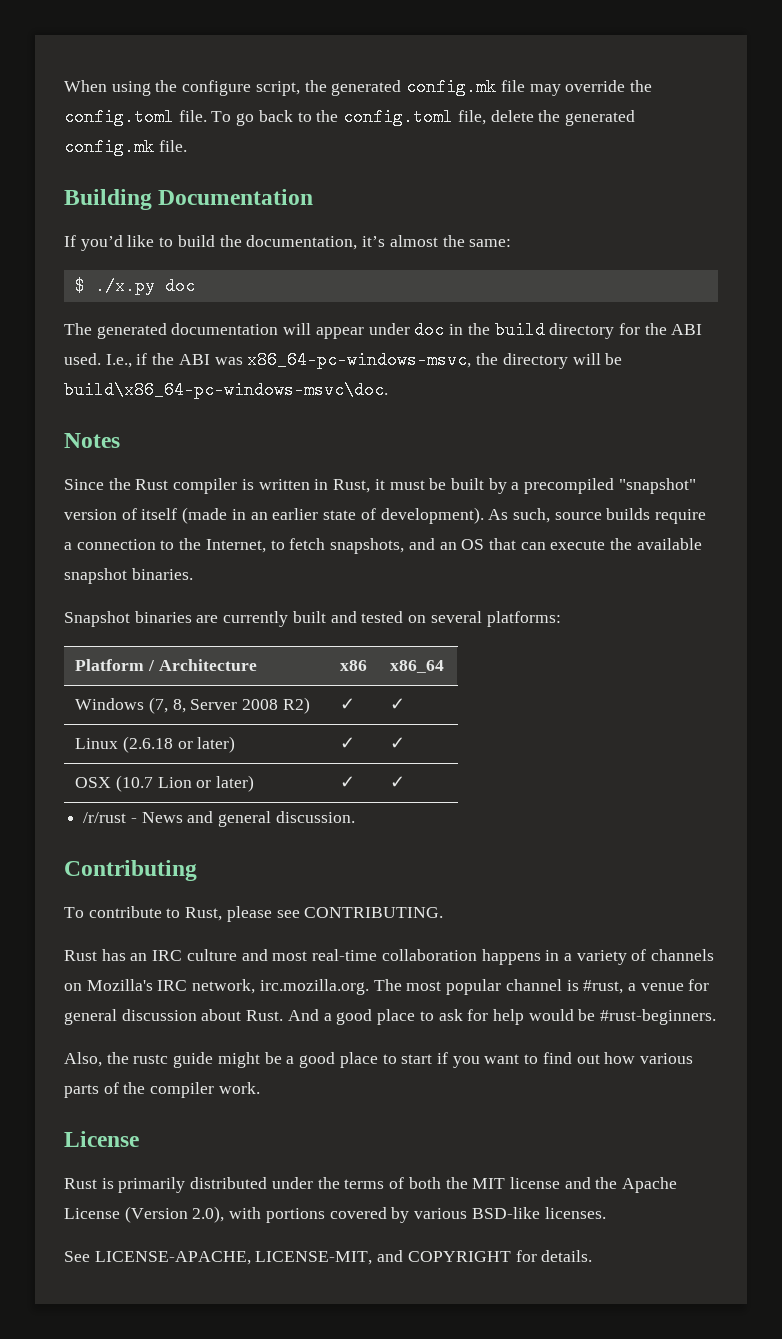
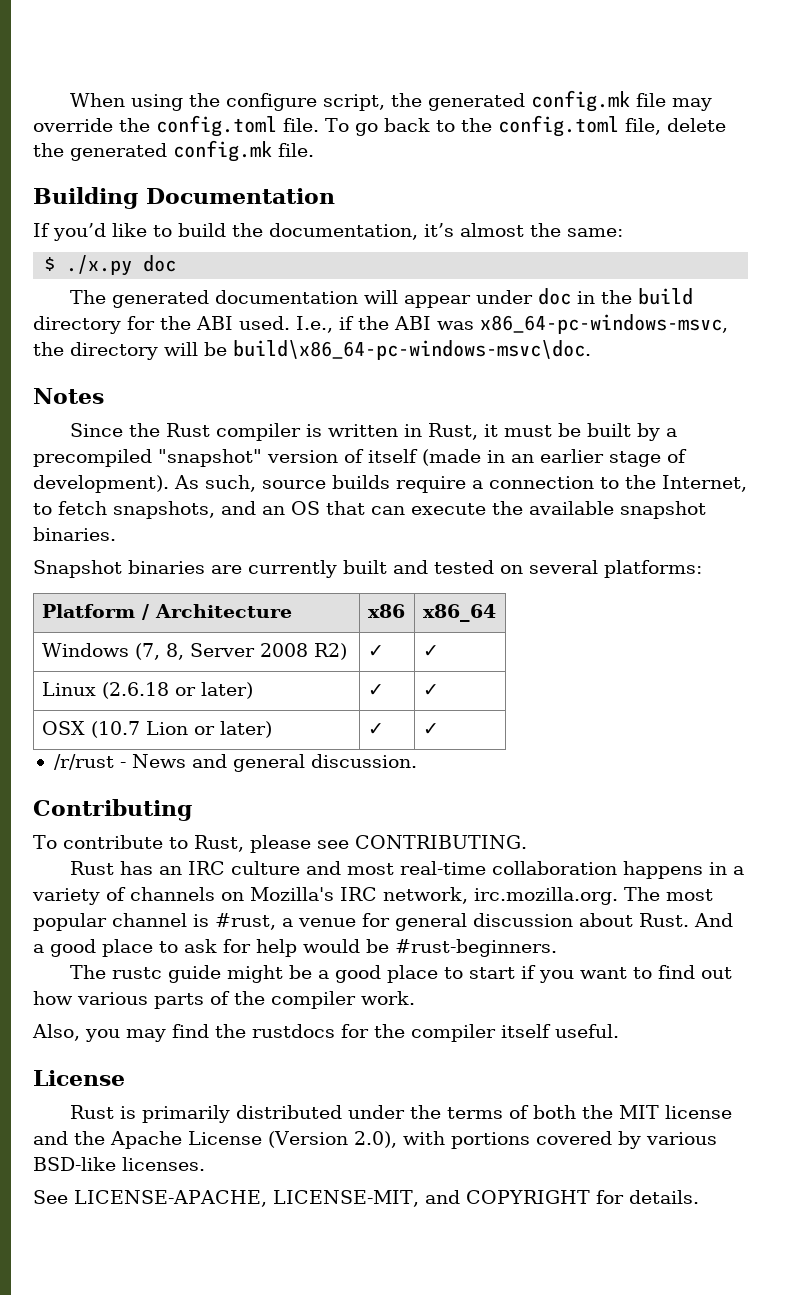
- Since the Rust compiler is written in Rust, it must be built by a precompiled "snapshot" version of itself (made in an earlier state of development).
+ Since the Rust compiler is written in Rust, it must be built by a precompiled "snapshot" version of itself (made in an earlier stage of development).
- Also, the rustc guide might be a good place to start if you want to find out how various parts of the compiler work.
+ The rustc guide might be a good place to start if you want to find out how various parts of the compiler work.
+ Also, you may find the rustdocs for the compiler itself useful.

